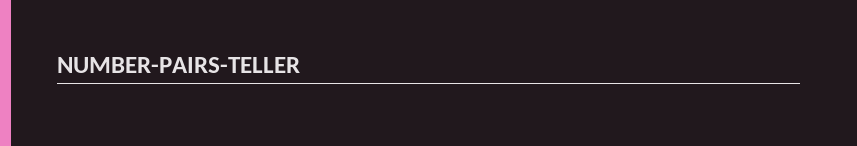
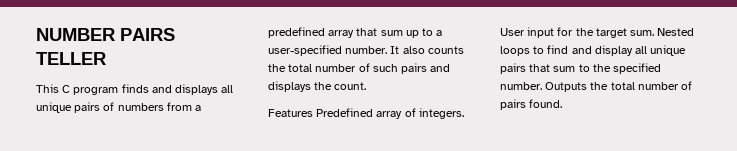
- NUMBER-PAIRS-TELLER
+ NUMBER PAIRS TELLER
+ This C program finds and displays all unique pairs of numbers from a predefined array that sum up to a user-specified number. It also counts the total number of such pairs and displays the count.
+ Features Predefined array of integers. User input for the target sum. Nested loops to find and display all unique pairs that sum to the specified number. Outputs the total number of pairs found.

